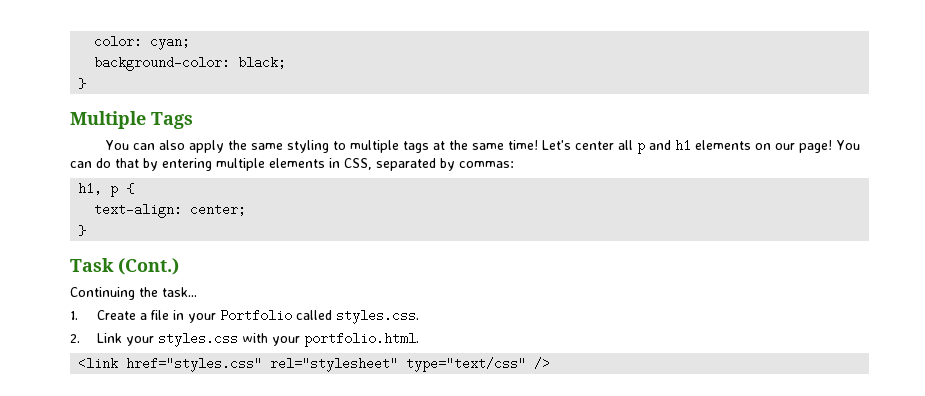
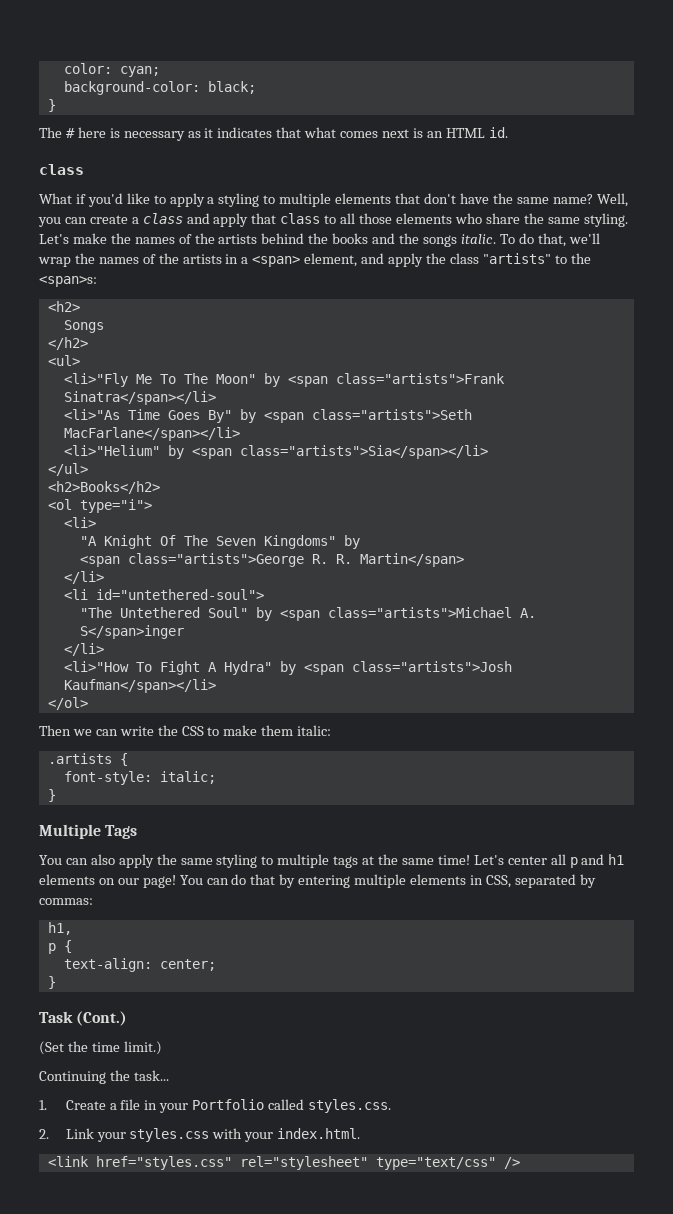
+ The # here is necessary as it indicates that what comes next is an HTML id.
+ class
+ What if you'd like to apply a styling to multiple elements that don't have the same name? Well, you can create a class and apply that class to all those elements who share the same styling. Let's make the names of the artists behind the books and the songs italic. To do that, we'll wrap the names of the artists in a <span> element, and apply the class "artists" to the <span>s:
+ <h2>
+ Songs
+ </h2>
+ <ul>
+ <li>"Fly Me To The Moon" by <span class="artists">Frank Sinatra</span></li>
+ <li>"As Time Goes By" by <span class="artists">Seth MacFarlane</span></li>
+ <li>"Helium" by <span class="artists">Sia</span></li>
+ </ul>
+ <h2>Books</h2>
+ <ol type="i">
+ <li>
+ "A Knight Of The Seven Kingdoms" by
+ <span class="artists">George R. R. Martin</span>
+ </li>
+ <li id="untethered-soul">
+ "The Untethered Soul" by <span class="artists">Michael A. S</span>inger
+ </li>
+ <li>"How To Fight A Hydra" by <span class="artists">Josh Kaufman</span></li>
+ </ol>
+ Then we can write the CSS to make them italic:
+ .artists {
+ font-style: italic;
+ }
- h1, p {
+ h1,
+ p {
+ (Set the time limit.)
- 2. Link your styles.css with your portfolio.html.
+ 2. Link your styles.css with your index.html.

